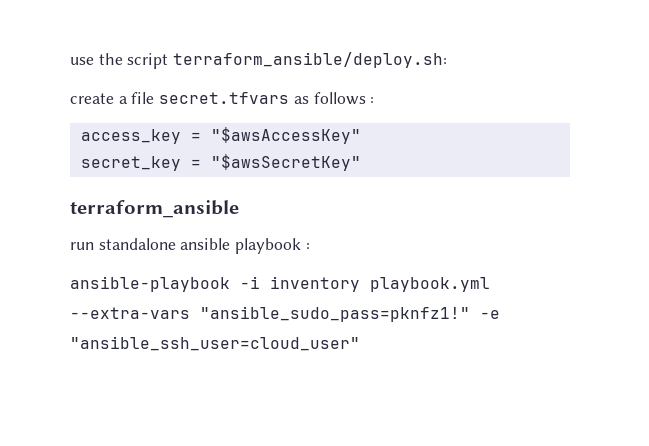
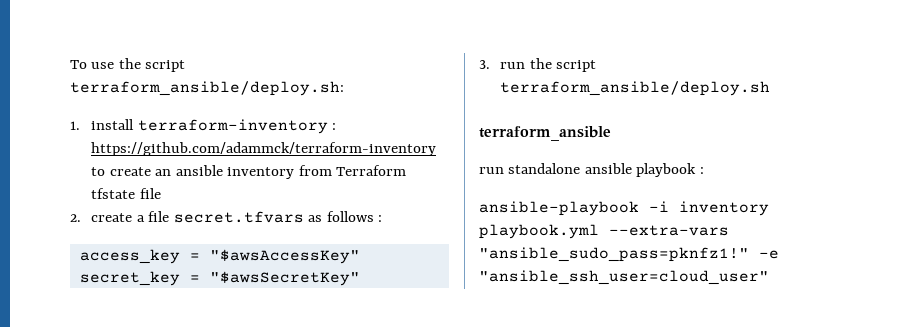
- use the script terraform_ansible/deploy.sh:
+ To use the script terraform_ansible/deploy.sh:
- create a file secret.tfvars as follows :
+ 1. install terraform-inventory : https://github.com/adammck/terraform-inventory to create an ansible inventory from Terraform tfstate file
+ 2. create a file secret.tfvars as follows :
+ 3. run the script terraform_ansible/deploy.sh

